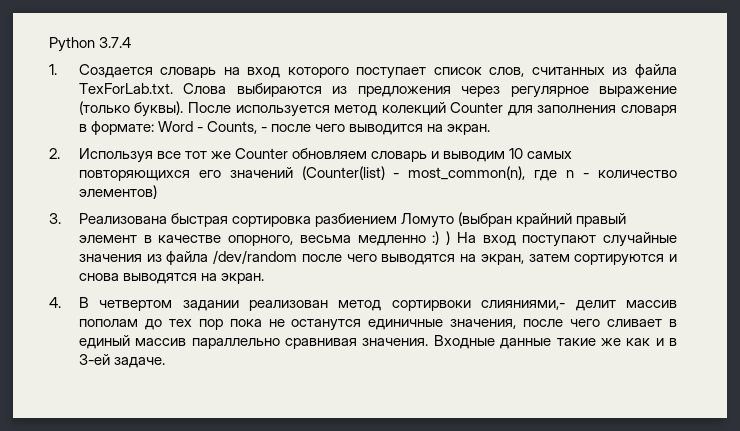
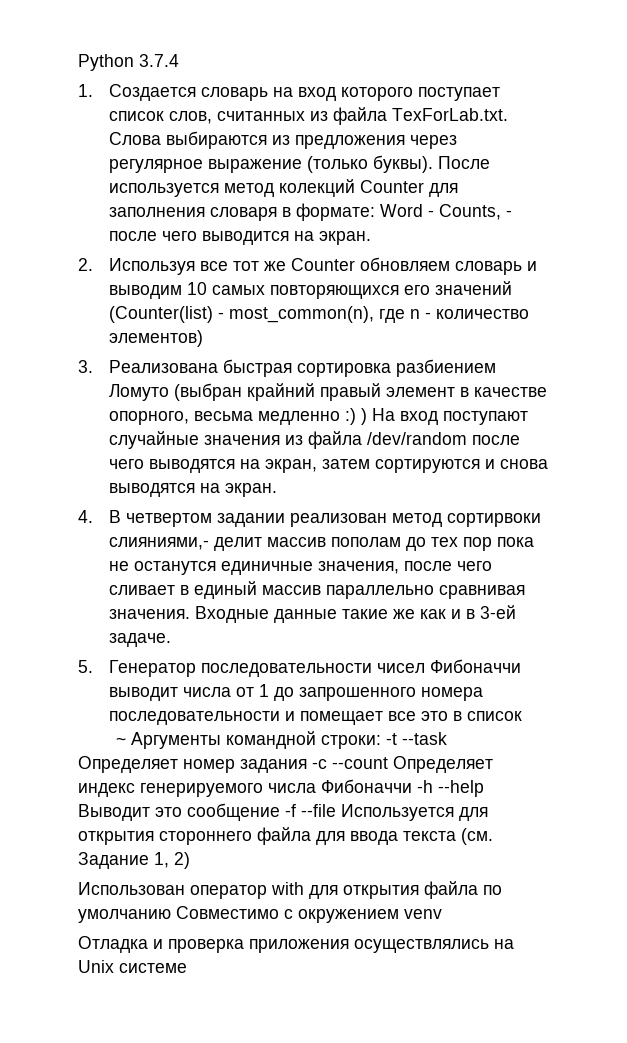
+ 5. Генератор последовательности чисел Фибоначчи выводит числа от 1 до запрошенного номера последовательности и помещает все это в список
+ ~ Аргументы командной строки: -t --task Определяет номер задания -c --count Определяет индекс генерируемого числа Фибоначчи -h --help Выводит это сообщение -f --file Используется для открытия стороннего файла для ввода текста (см. Задание 1, 2)
+ Использован оператор with для открытия файла по умолчанию Совместимо с окружением venv
+ Отладка и проверка приложения осуществлялись на Unix системе

